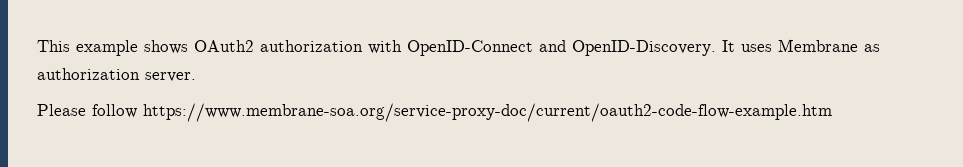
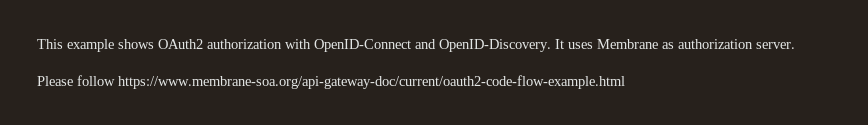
- Please follow https://www.membrane-soa.org/service-proxy-doc/current/oauth2-code-flow-example.htm
+ Please follow https://www.membrane-soa.org/api-gateway-doc/current/oauth2-code-flow-example.html

